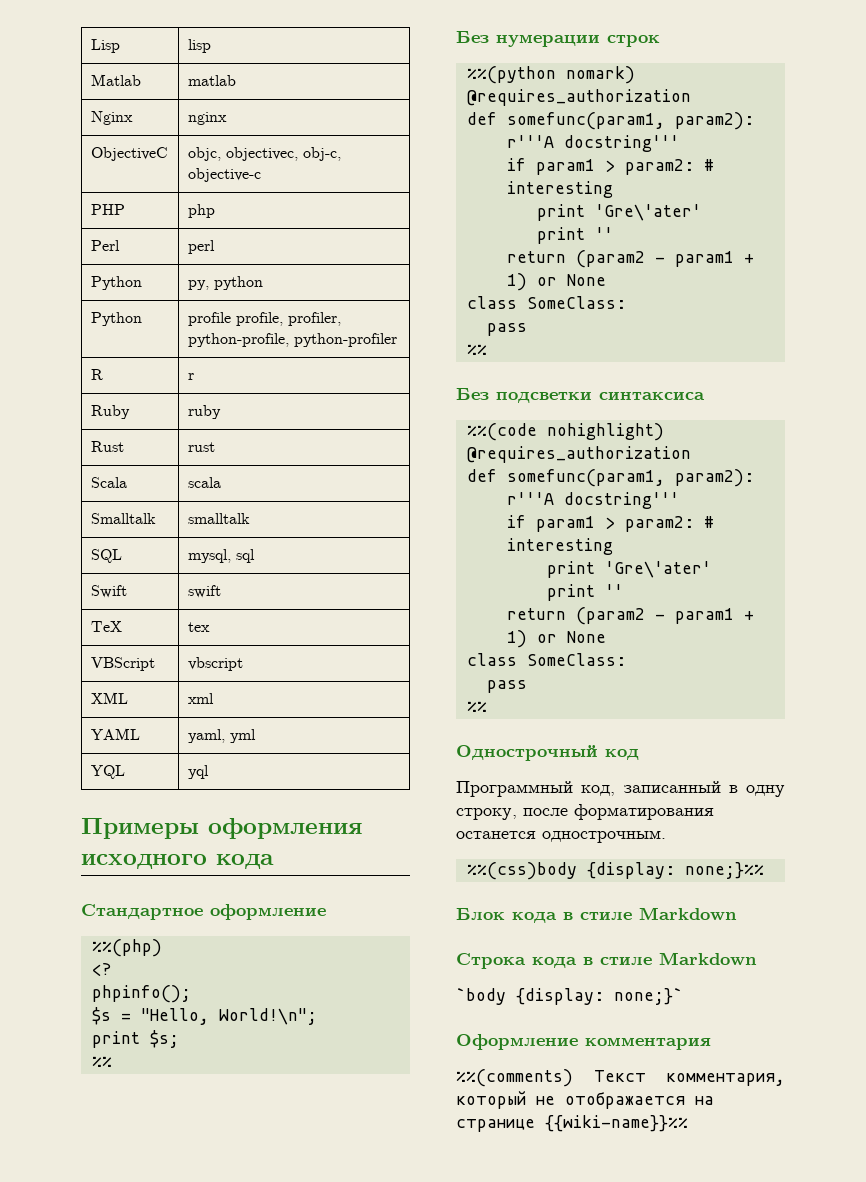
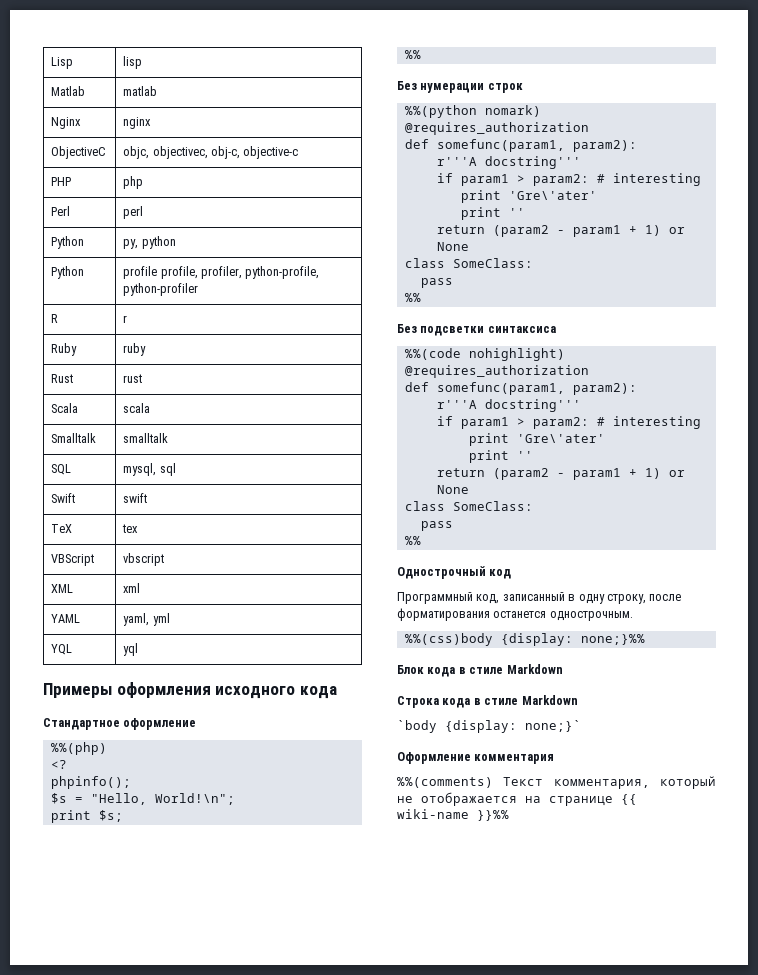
- %%(comments) Текст комментария, который не отображается на странице {{wiki-name}}%%
+ %%(comments) Текст комментария, который не отображается на странице {{ wiki-name }}%%

